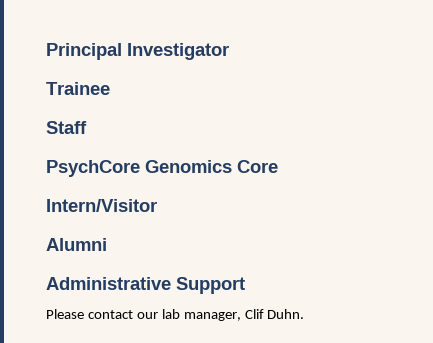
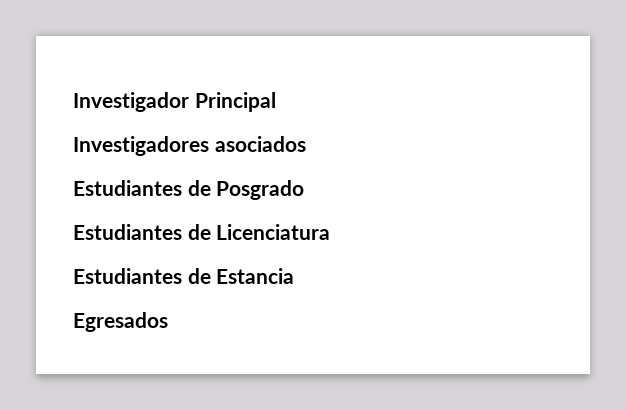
- Principal Investigator
- Trainee
- Staff
- PsychCore Genomics Core
- Intern/Visitor
- Alumni
- Administrative Support
- Please contact our lab manager, Clif Duhn.
+ Investigador Principal
+ Investigadores asociados
+ Estudiantes de Posgrado
+ Estudiantes de Licenciatura
+ Estudiantes de Estancia
+ Egresados

